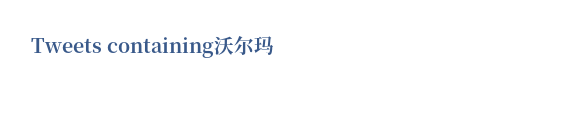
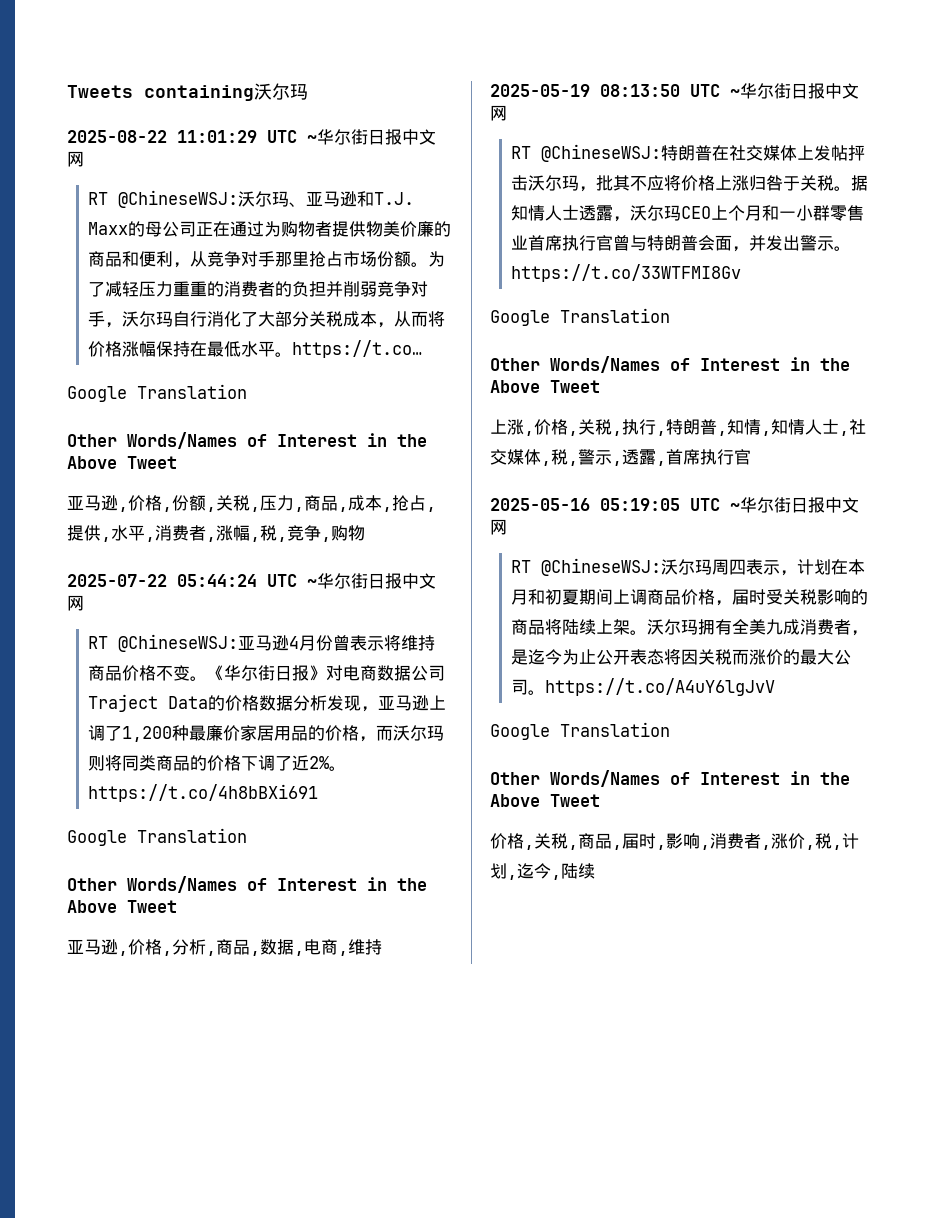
+ 2025-08-22 11:01:29 UTC ~华尔街日报中文网
+ RT @ChineseWSJ:沃尔玛、亚马逊和T.J. Maxx的母公司正在通过为购物者提供物美价廉的商品和便利，从竞争对手那里抢占市场份额。为了减轻压力重重的消费者的负担并削弱竞争对手，沃尔玛自行消化了大部分关税成本，从而将价格涨幅保持在最低水平。https://t.co…
+ Google Translation
+ Other Words/Names of Interest in the Above Tweet
+ 亚马逊,价格,份额,关税,压力,商品,成本,抢占,提供,水平,消费者,涨幅,税,竞争,购物
+ 2025-07-22 05:44:24 UTC ~华尔街日报中文网
+ RT @ChineseWSJ:亚马逊4月份曾表示将维持商品价格不变。《华尔街日报》对电商数据公司Traject Data的价格数据分析发现，亚马逊上调了1,200种最廉价家居用品的价格，而沃尔玛则将同类商品的价格下调了近2%。https://t.co/4h8bBXi691
+ Google Translation
+ Other Words/Names of Interest in the Above Tweet
+ 亚马逊,价格,分析,商品,数据,电商,维持
+ 2025-05-19 08:13:50 UTC ~华尔街日报中文网
+ RT @ChineseWSJ:特朗普在社交媒体上发帖抨击沃尔玛，批其不应将价格上涨归咎于关税。据知情人士透露，沃尔玛CEO上个月和一小群零售业首席执行官曾与特朗普会面，并发出警示。https://t.co/33WTFMI8Gv
+ Google Translation
+ Other Words/Names of Interest in the Above Tweet
+ 上涨,价格,关税,执行,特朗普,知情,知情人士,社交媒体,税,警示,透露,首席执行官
+ 2025-05-16 05:19:05 UTC ~华尔街日报中文网
+ RT @ChineseWSJ:沃尔玛周四表示，计划在本月和初夏期间上调商品价格，届时受关税影响的商品将陆续上架。沃尔玛拥有全美九成消费者，是迄今为止公开表态将因关税而涨价的最大公司。https://t.co/A4uY6lgJvV
+ Google Translation
+ Other Words/Names of Interest in the Above Tweet
+ 价格,关税,商品,届时,影响,消费者,涨价,税,计划,迄今,陆续

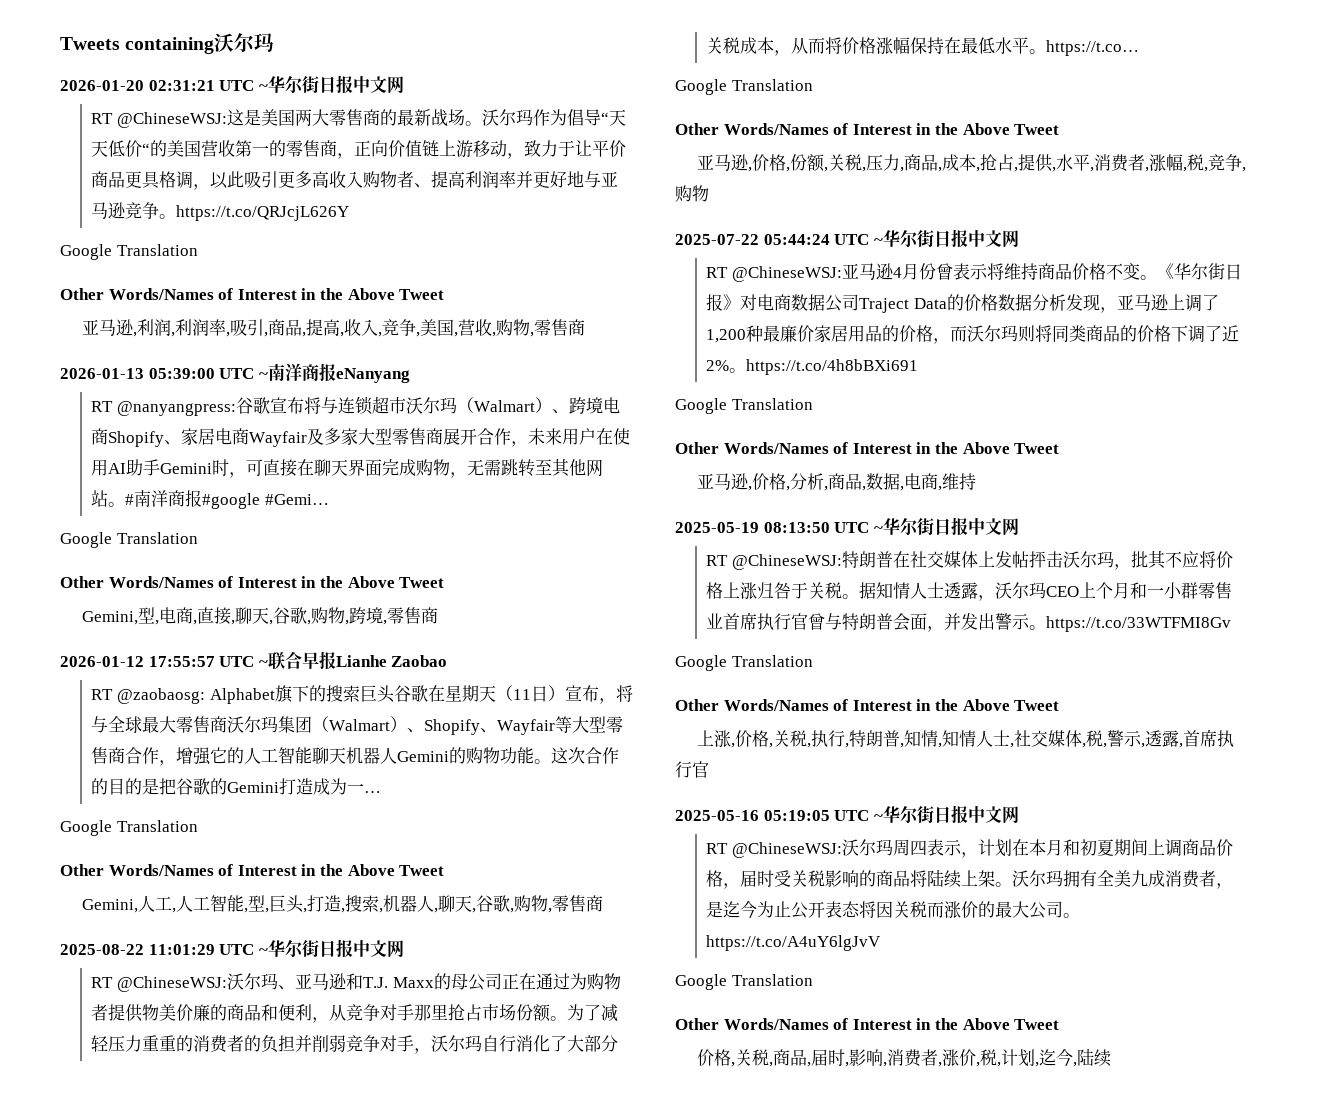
+ 2026-01-20 02:31:21 UTC ~华尔街日报中文网
+ RT @ChineseWSJ:这是美国两大零售商的最新战场。沃尔玛作为倡导“天天低价“的美国营收第一的零售商，正向价值链上游移动，致力于让平价商品更具格调，以此吸引更多高收入购物者、提高利润率并更好地与亚马逊竞争。https://t.co/QRJcjL626Y
+ Google Translation
+ Other Words/Names of Interest in the Above Tweet
+ 亚马逊,利润,利润率,吸引,商品,提高,收入,竞争,美国,营收,购物,零售商
+ 2026-01-13 05:39:00 UTC ~南洋商报eNanyang
+ RT @nanyangpress:谷歌宣布将与连锁超市沃尔玛（Walmart）、跨境电商Shopify、家居电商Wayfair及多家大型零售商展开合作，未来用户在使用AI助手Gemini时，可直接在聊天界面完成购物，无需跳转至其他网站。#南洋商报#google #Gemi…
+ Google Translation
+ Other Words/Names of Interest in the Above Tweet
+ Gemini,型,电商,直接,聊天,谷歌,购物,跨境,零售商
+ 2026-01-12 17:55:57 UTC ~联合早报Lianhe Zaobao
+ RT @zaobaosg: Alphabet旗下的搜索巨头谷歌在星期天（11日）宣布，将与全球最大零售商沃尔玛集团（Walmart）、Shopify、Wayfair等大型零售商合作，增强它的人工智能聊天机器人Gemini的购物功能。这次合作的目的是把谷歌的Gemini打造成为一…
+ Google Translation
+ Other Words/Names of Interest in the Above Tweet
+ Gemini,人工,人工智能,型,巨头,打造,搜索,机器人,聊天,谷歌,购物,零售商

